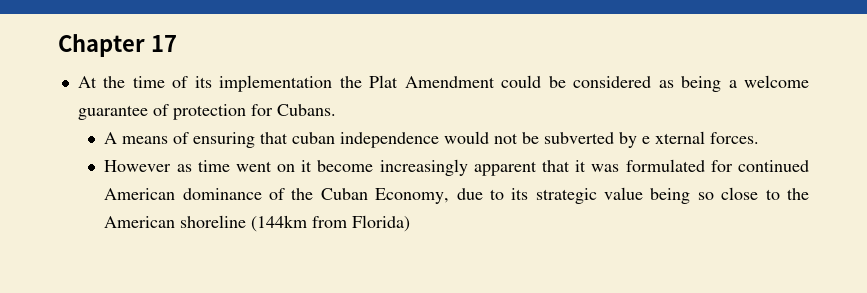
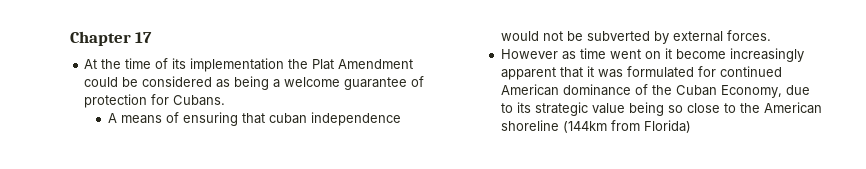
- A means of ensuring that cuban independence would not be subverted by e xternal forces.
+ A means of ensuring that cuban independence would not be subverted by external forces.

